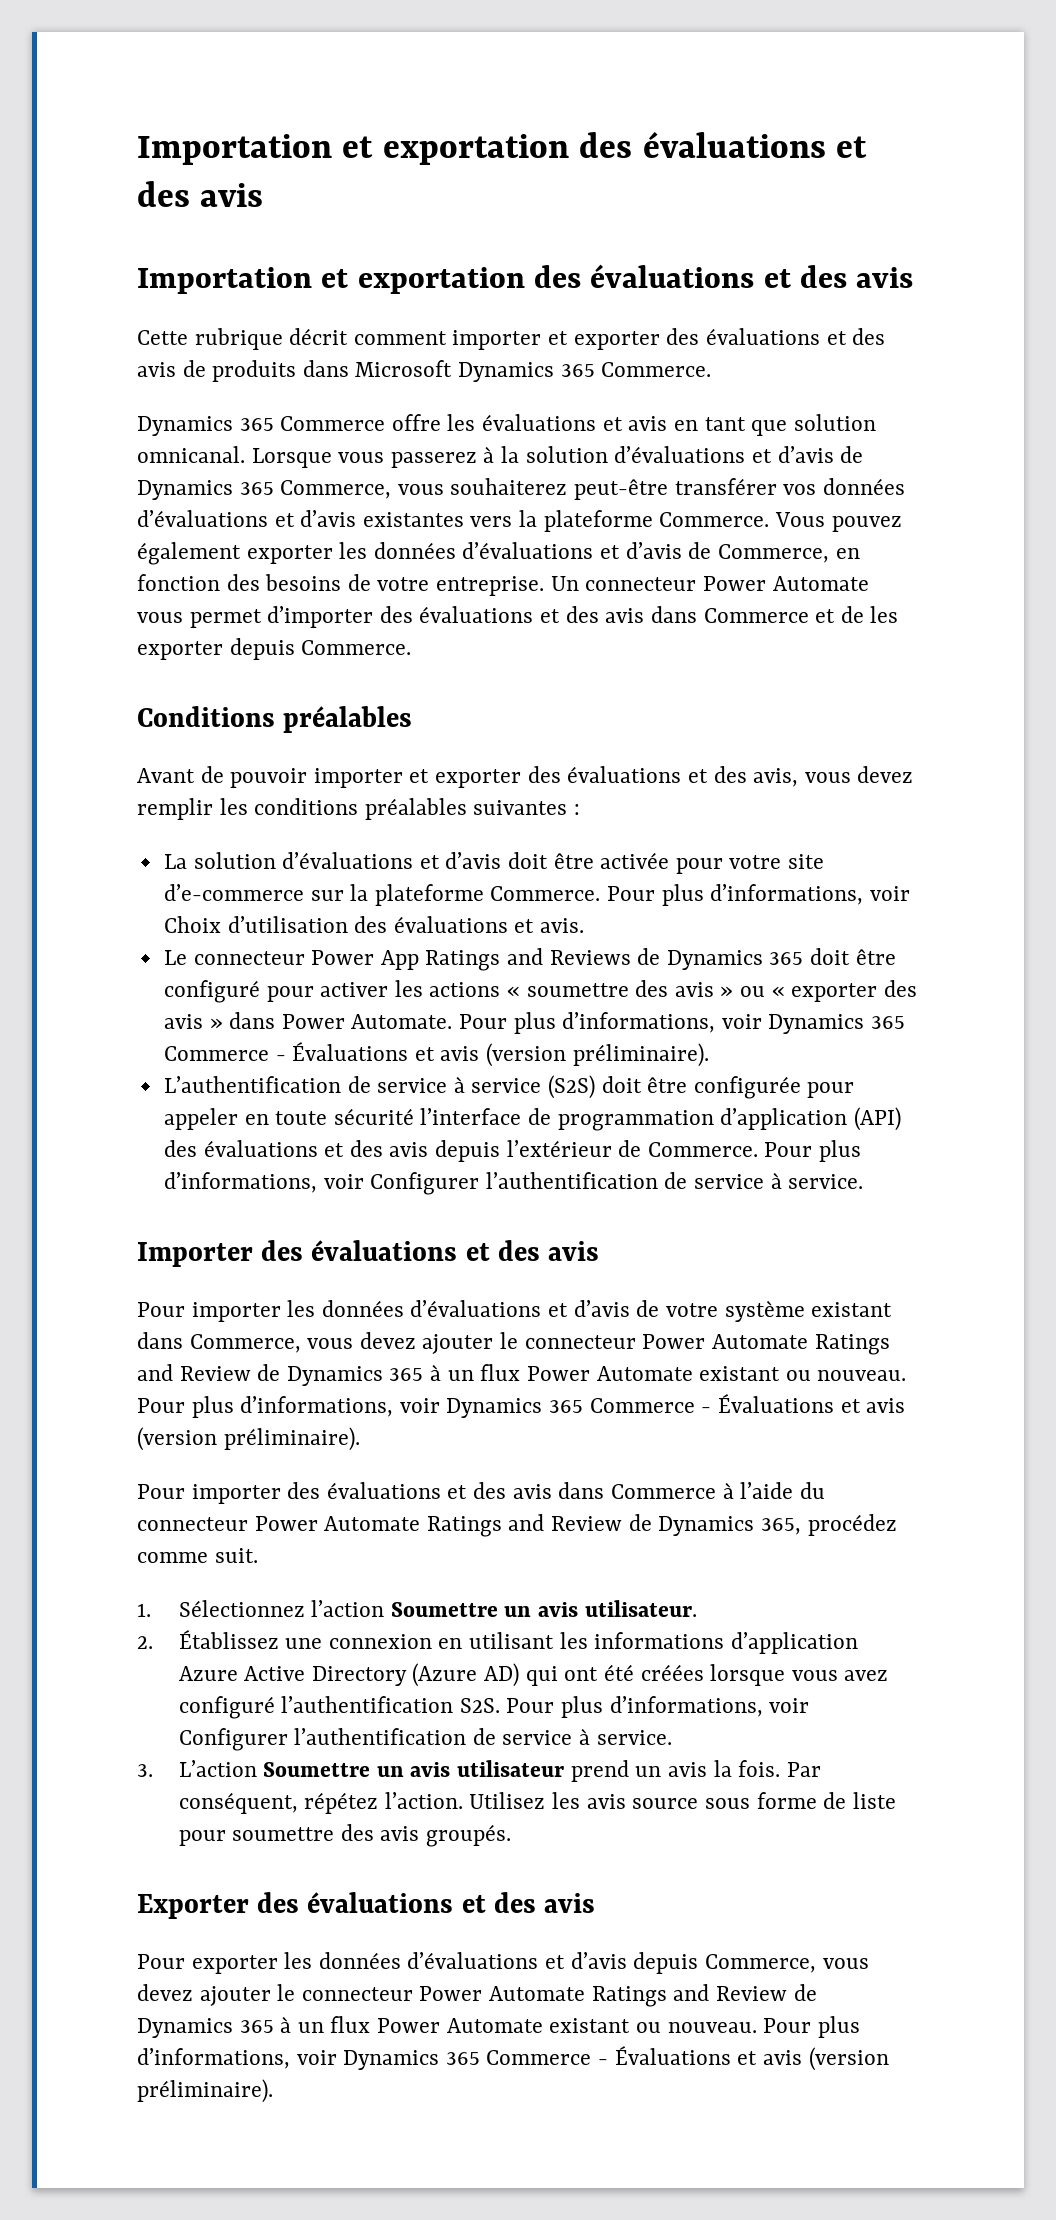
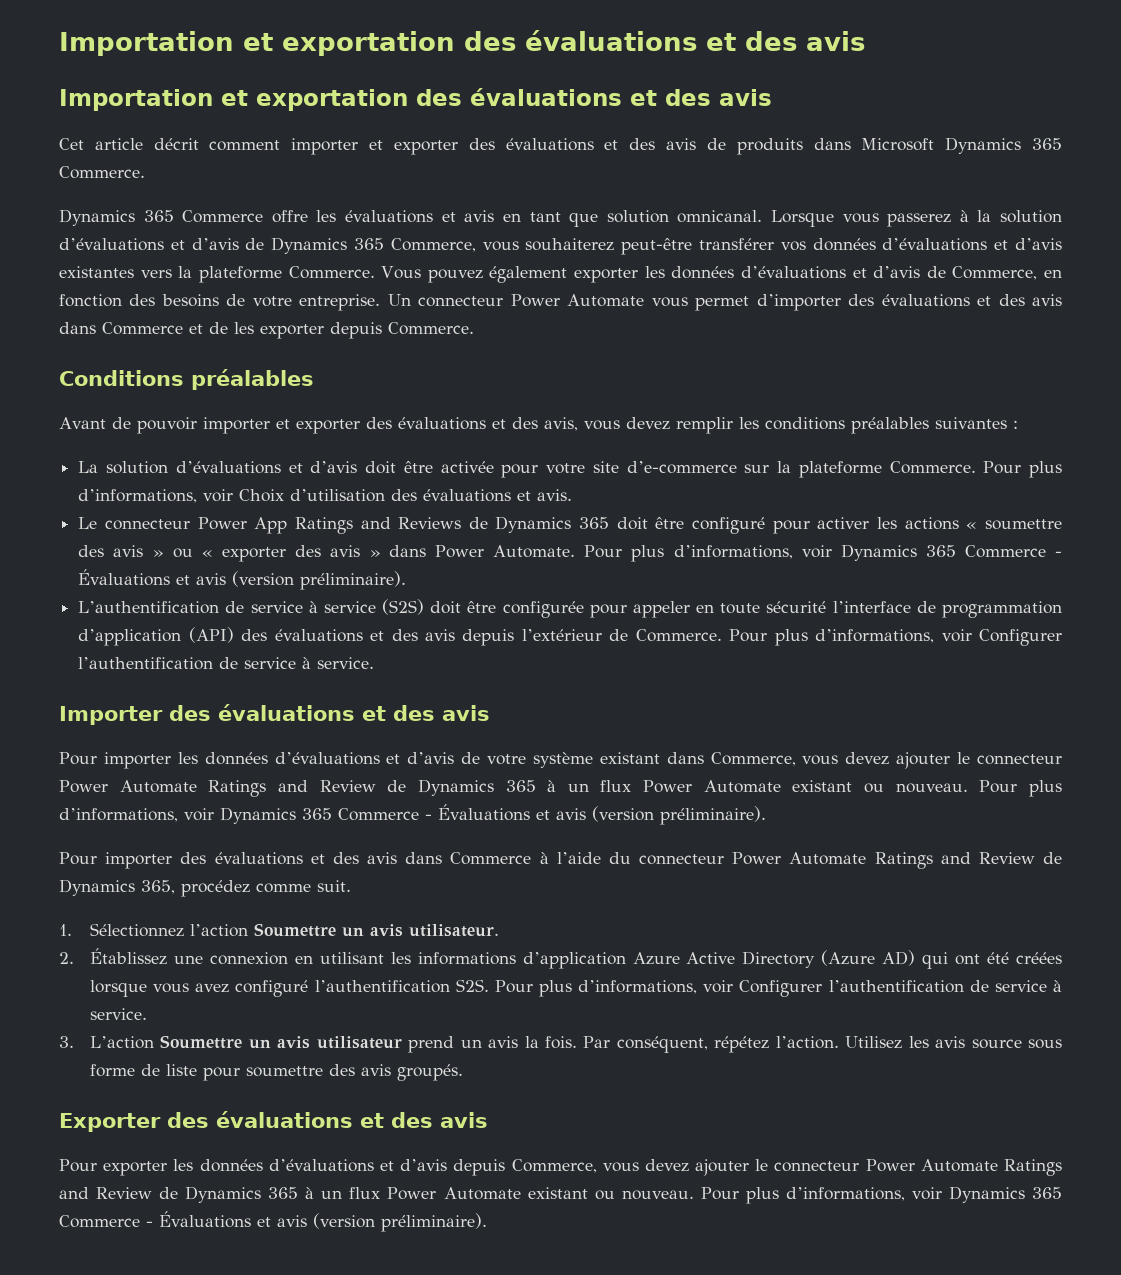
- Cette rubrique décrit comment importer et exporter des évaluations et des avis de produits dans Microsoft Dynamics 365 Commerce.
+ Cet article décrit comment importer et exporter des évaluations et des avis de produits dans Microsoft Dynamics 365 Commerce.

